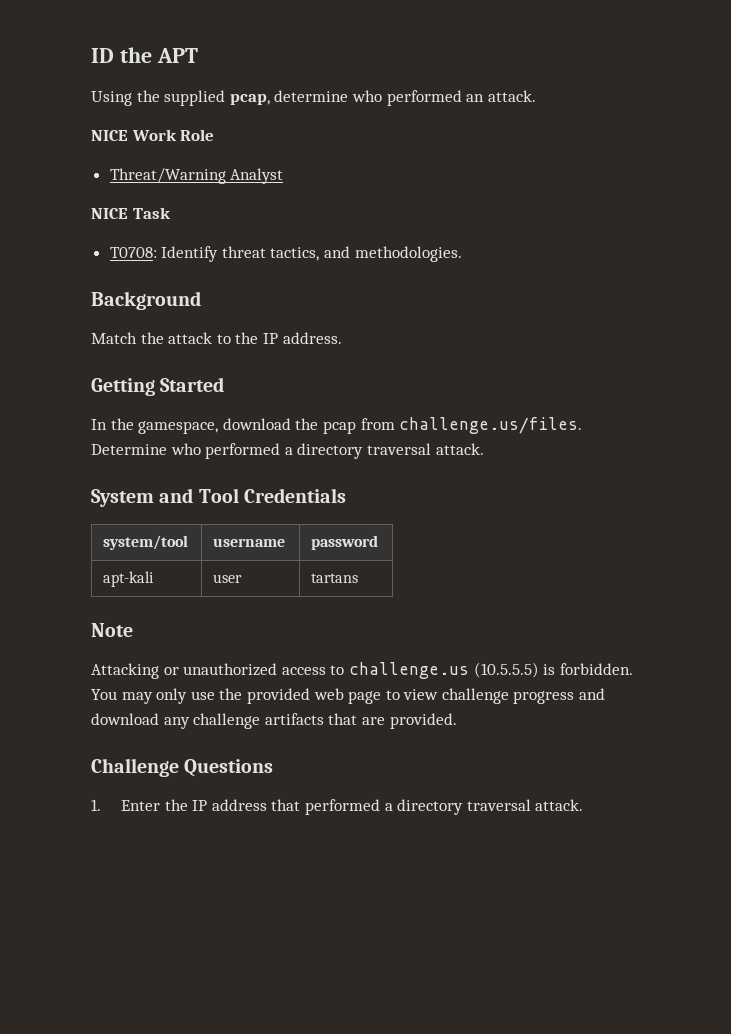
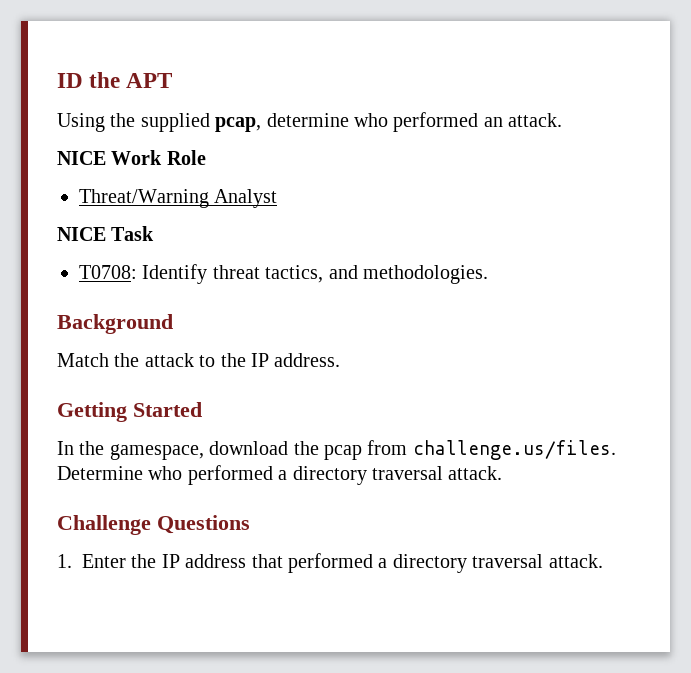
- System and Tool Credentials
- system/tool | username | password
- apt-kali | user | tartans
- Note
- Attacking or unauthorized access to challenge.us (10.5.5.5) is forbidden. You may only use the provided web page to view challenge progress and download any challenge artifacts that are provided.

